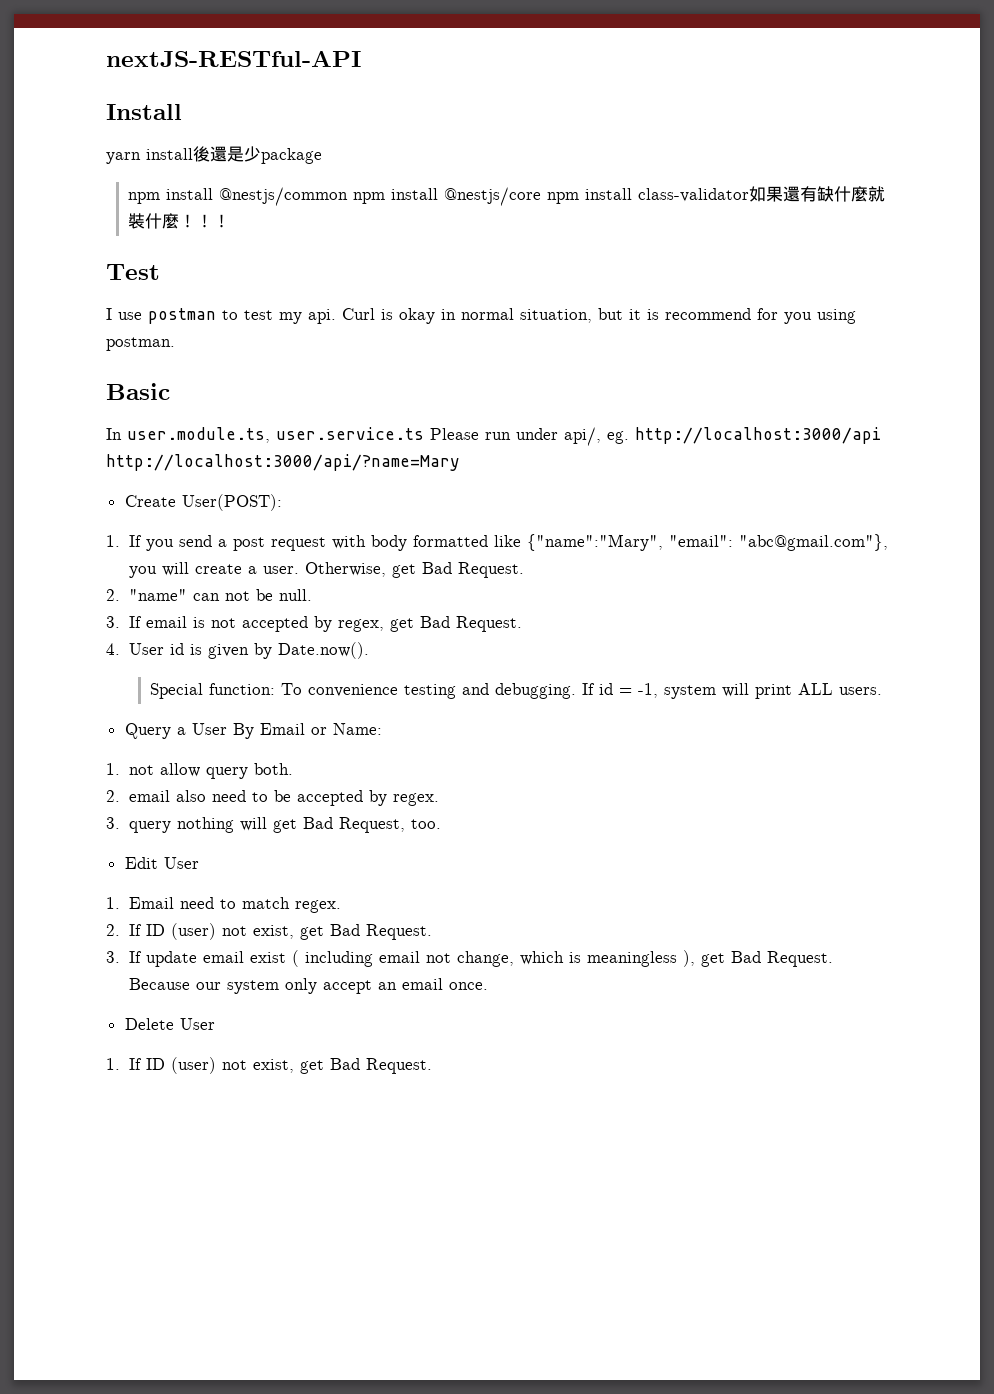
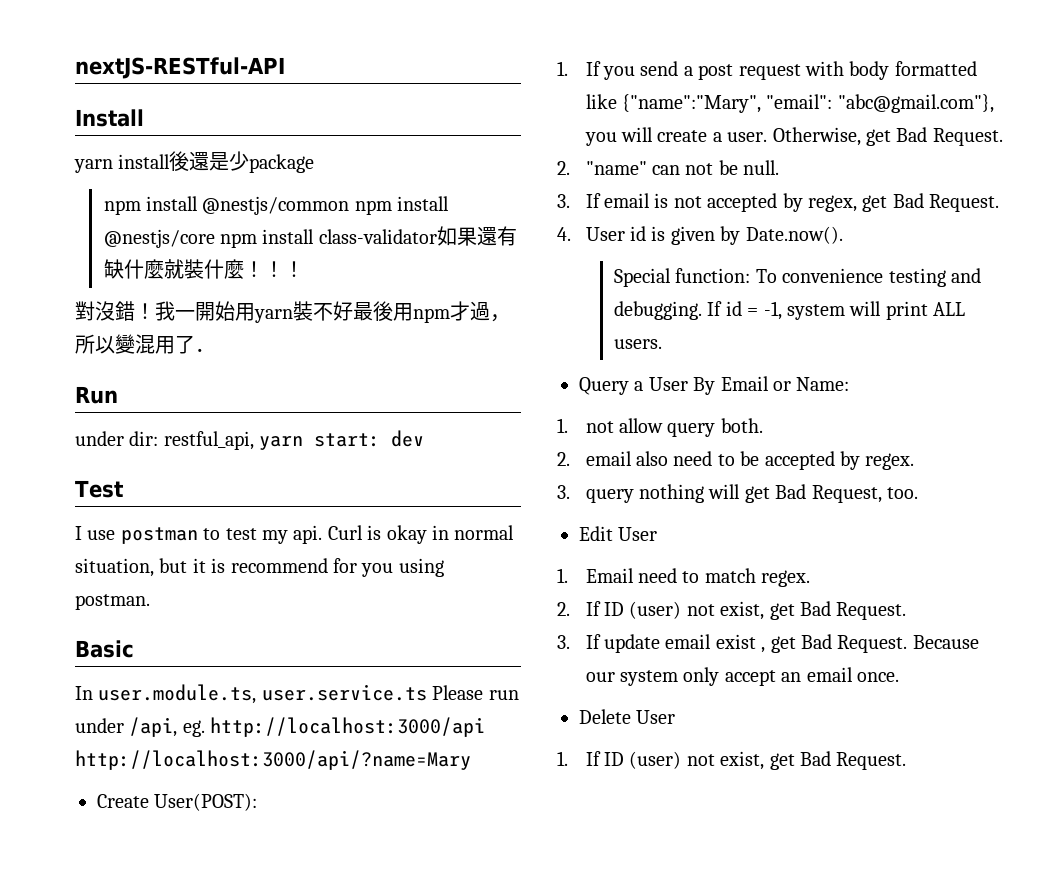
+ 對沒錯！我一開始用yarn裝不好最後用npm才過，所以變混用了．
+ Run
+ under dir: restful_api, yarn start: dev
- In user.module.ts, user.service.ts Please run under api/, eg. http://localhost:3000/api http://localhost:3000/api/?name=Mary
+ In user.module.ts, user.service.ts Please run under /api, eg. http://localhost:3000/api http://localhost:3000/api/?name=Mary
- 3. If update email exist ( including email not change, which is meaningless ), get Bad Request.
+ 3. If update email exist , get Bad Request.

